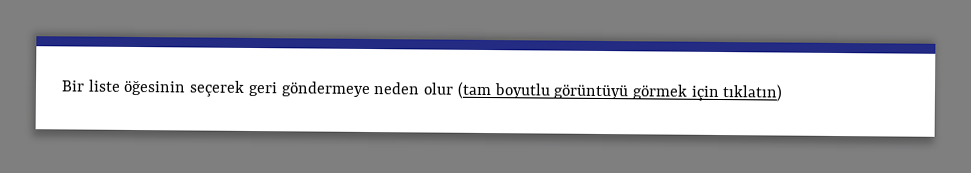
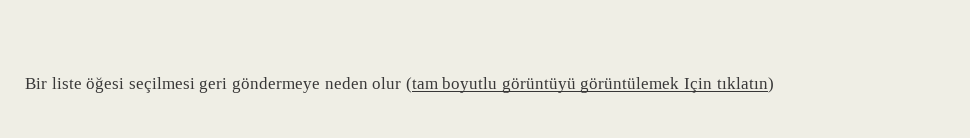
- Bir liste öğesinin seçerek geri göndermeye neden olur (tam boyutlu görüntüyü görmek için tıklatın)
+ Bir liste öğesi seçilmesi geri göndermeye neden olur (tam boyutlu görüntüyü görüntülemek Için tıklatın)

